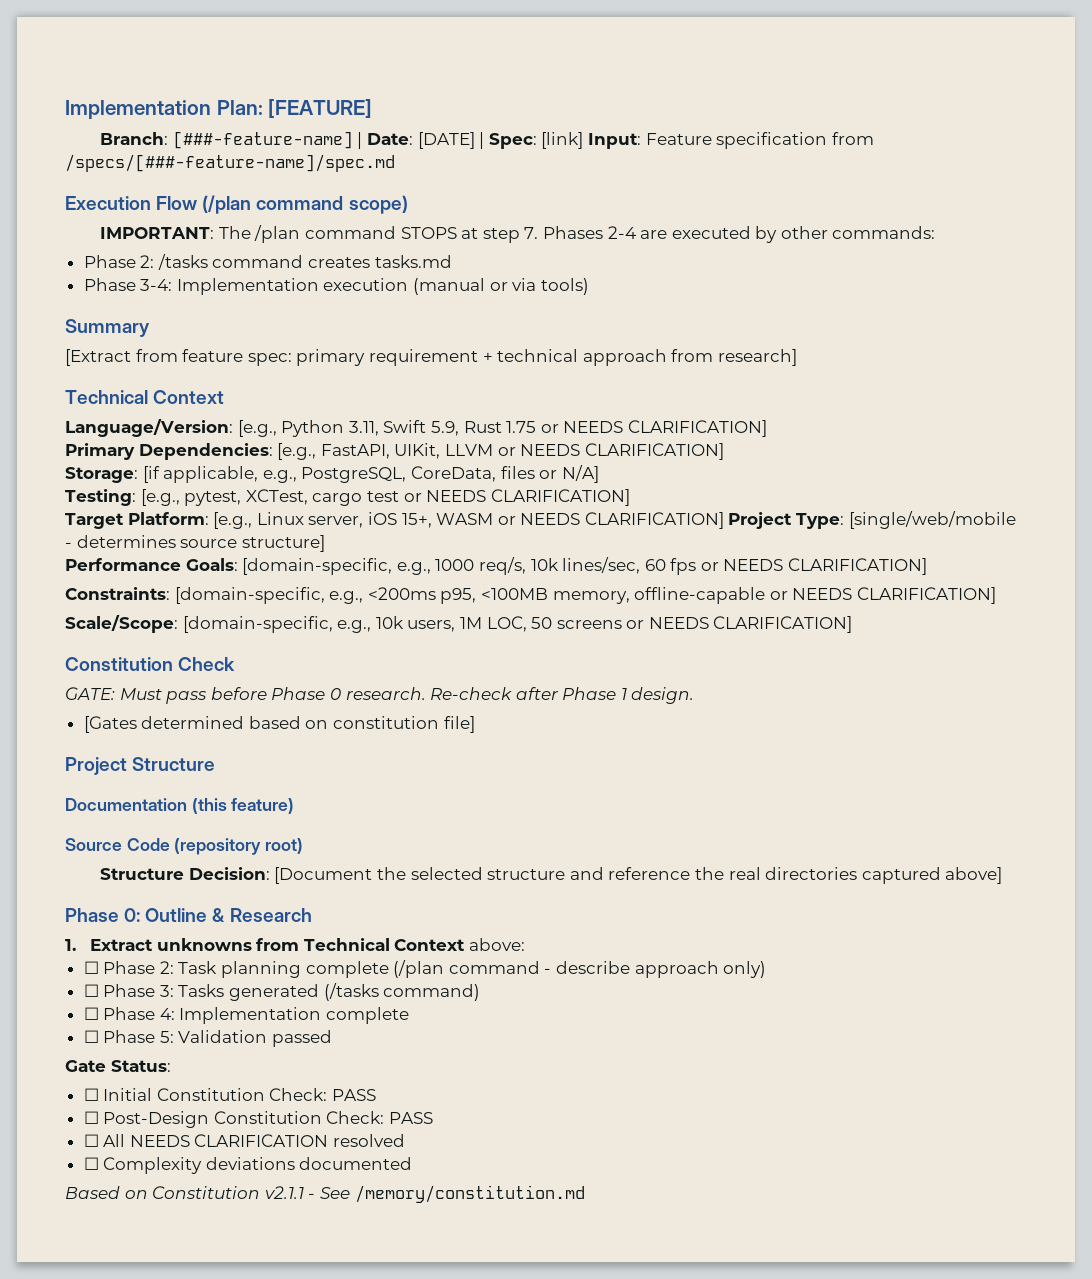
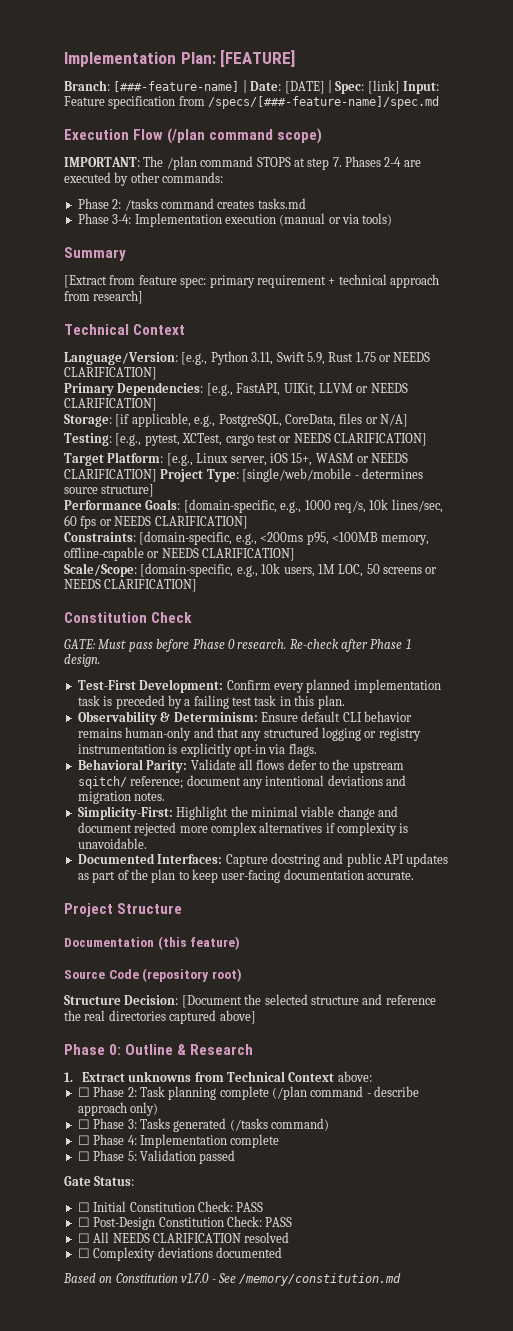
- [Gates determined based on constitution file]
+ Test-First Development: Confirm every planned implementation task is preceded by a failing test task in this plan.
+ Observability & Determinism: Ensure default CLI behavior remains human-only and that any structured logging or registry instrumentation is explicitly opt-in via flags.
+ Behavioral Parity: Validate all flows defer to the upstream sqitch/ reference; document any intentional deviations and migration notes.
+ Simplicity-First: Highlight the minimal viable change and document rejected more complex alternatives if complexity is unavoidable.
+ Documented Interfaces: Capture docstring and public API updates as part of the plan to keep user-facing documentation accurate.
- Based on Constitution v2.1.1 - See /memory/constitution.md
+ Based on Constitution v1.7.0 - See /memory/constitution.md

